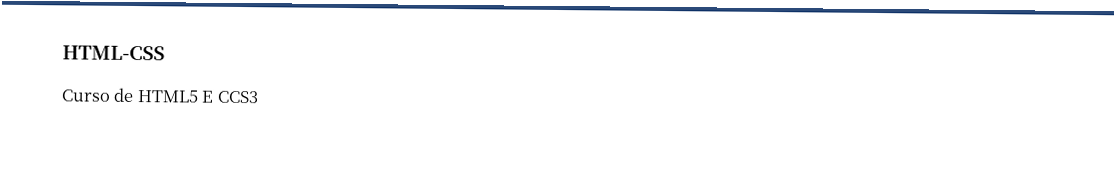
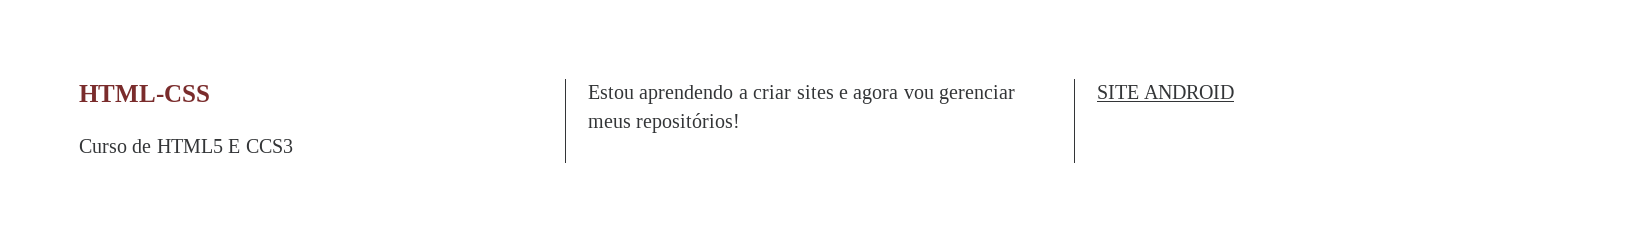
+ Estou aprendendo a criar sites e agora vou gerenciar meus repositórios!
+ SITE ANDROID

